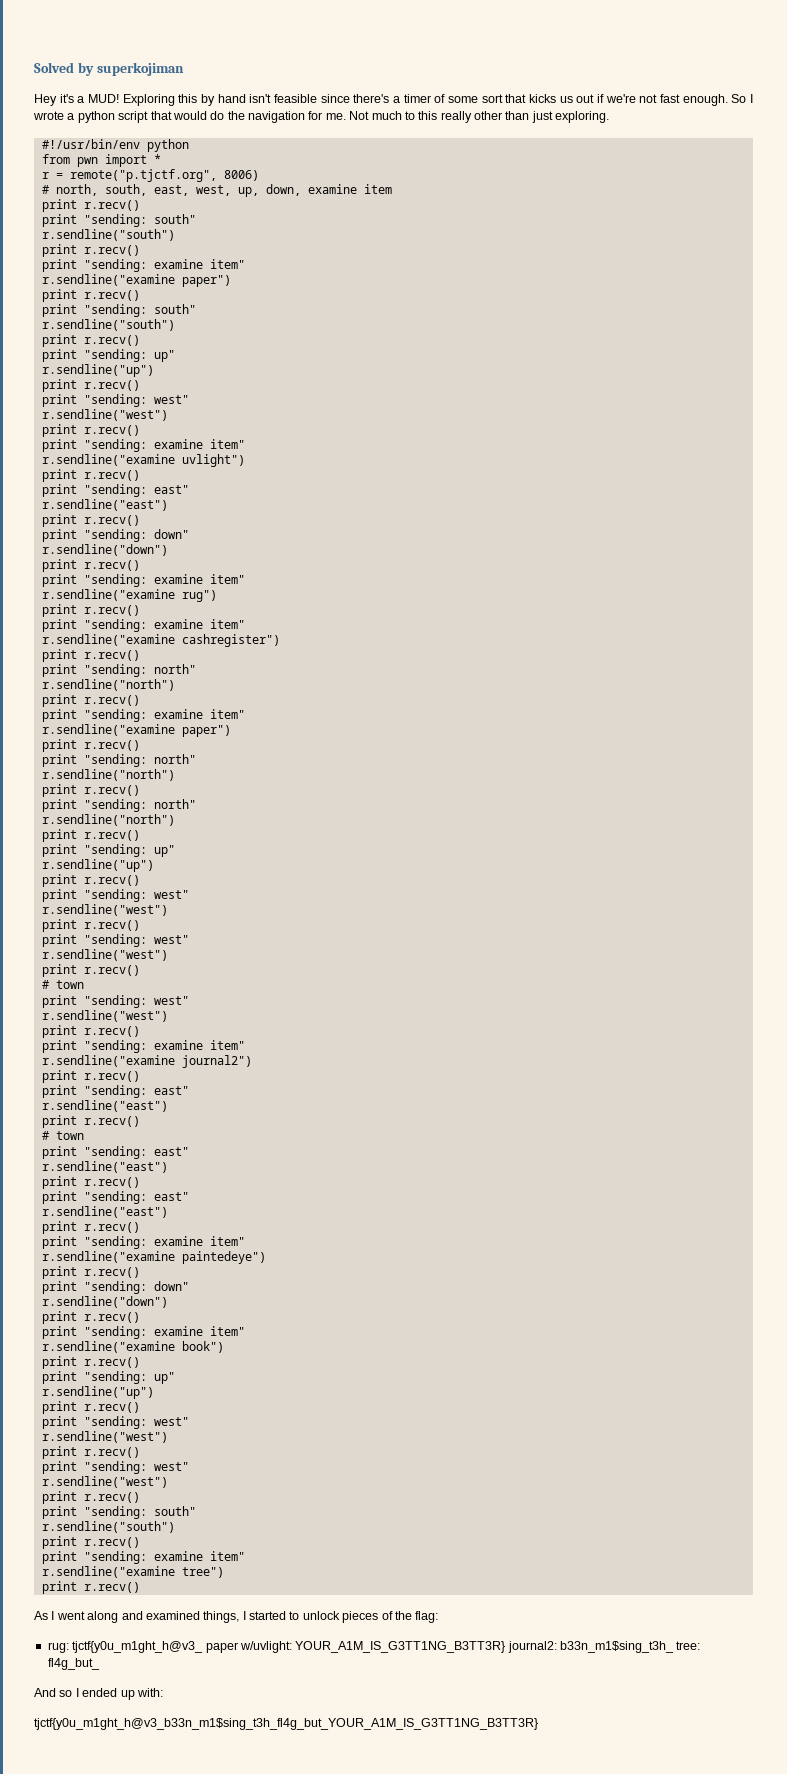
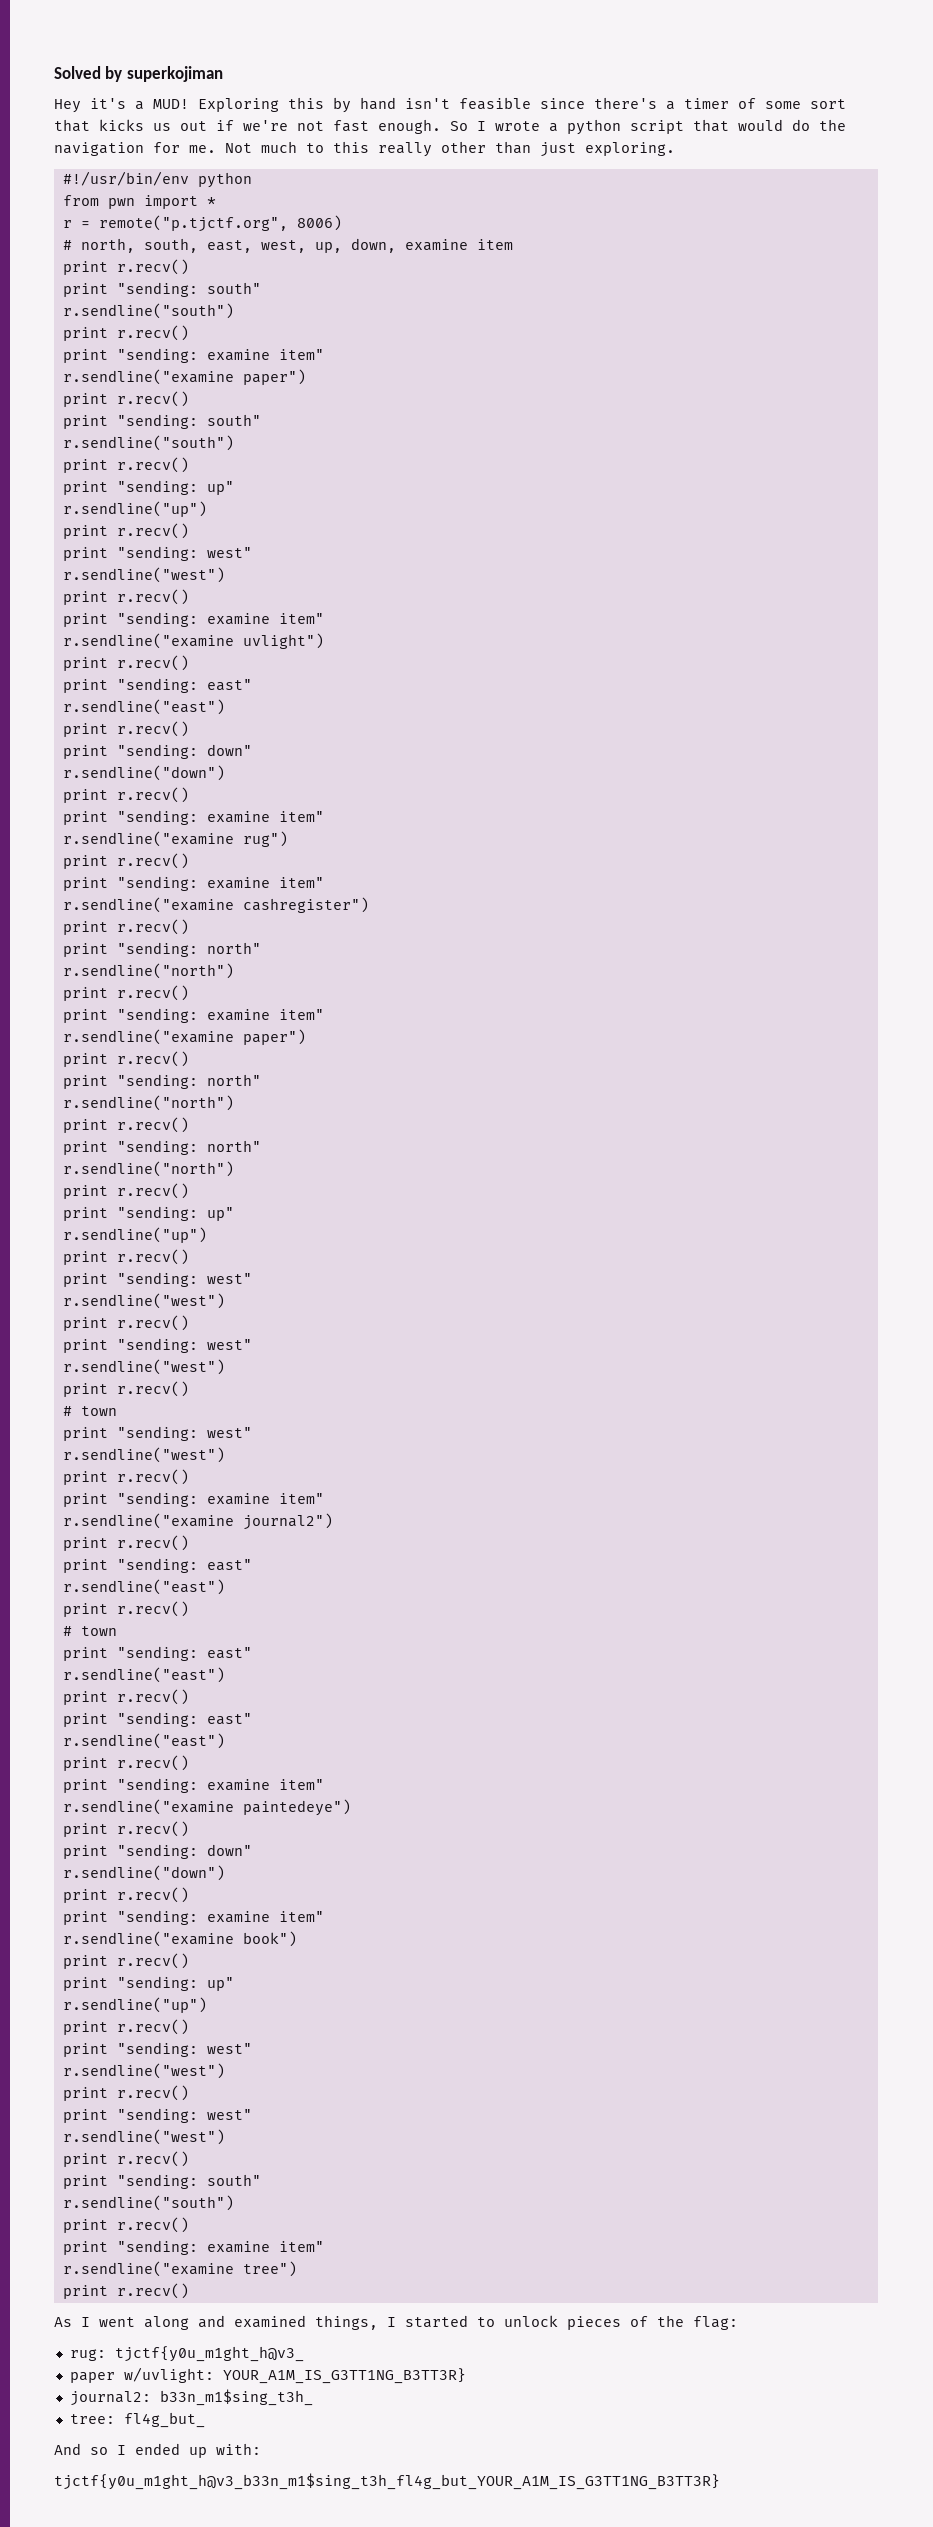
- rug: tjctf{y0u_m1ght_h@v3_ paper w/uvlight: YOUR_A1M_IS_G3TT1NG_B3TT3R} journal2: b33n_m1$sing_t3h_ tree: fl4g_but_
+ rug: tjctf{y0u_m1ght_h@v3_
+ paper w/uvlight: YOUR_A1M_IS_G3TT1NG_B3TT3R}
+ journal2: b33n_m1$sing_t3h_
+ tree: fl4g_but_

